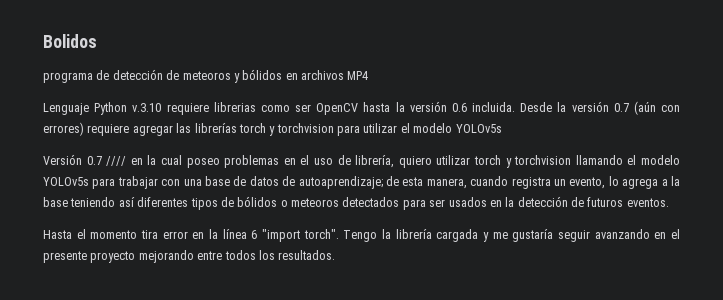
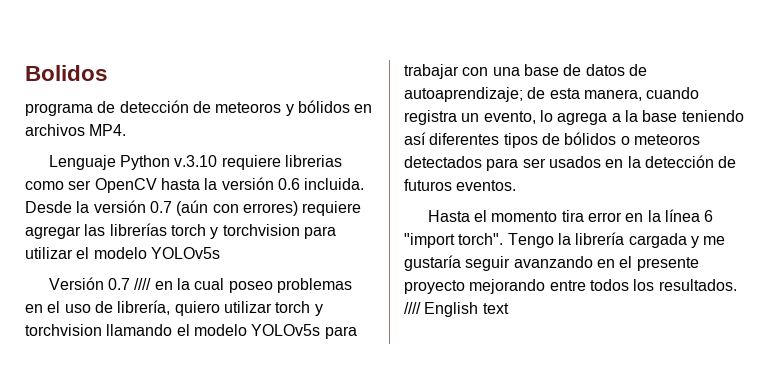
- programa de detección de meteoros y bólidos en archivos MP4
+ programa de detección de meteoros y bólidos en archivos MP4.
+ //// English text

